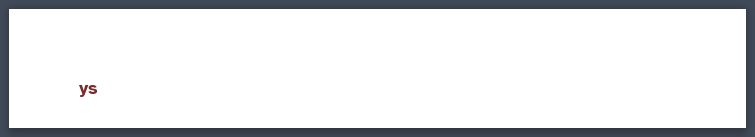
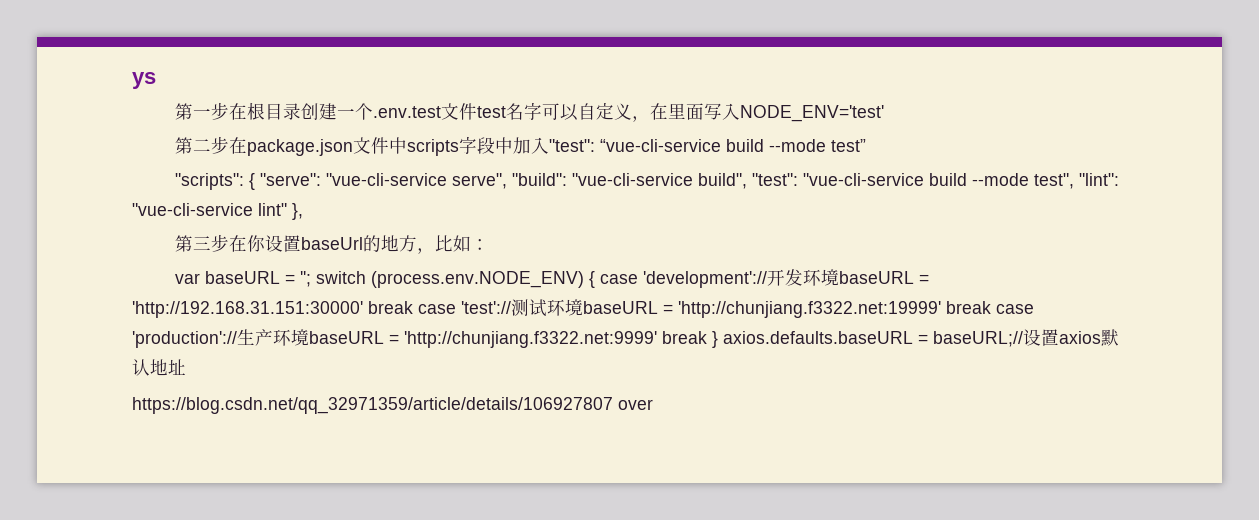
+ 第一步在根目录创建一个.env.test文件test名字可以自定义，在里面写入NODE_ENV='test'
+ 第二步在package.json文件中scripts字段中加入"test": “vue-cli-service build --mode test”
+ "scripts": { "serve": "vue-cli-service serve", "build": "vue-cli-service build", "test": "vue-cli-service build --mode test", "lint": "vue-cli-service lint" },
+ 第三步在你设置baseUrl的地方，比如：
+ var baseURL = ''; switch (process.env.NODE_ENV) { case 'development'://开发环境baseURL = 'http://192.168.31.151:30000' break case 'test'://测试环境baseURL = 'http://chunjiang.f3322.net:19999' break case 'production'://生产环境baseURL = 'http://chunjiang.f3322.net:9999' break } axios.defaults.baseURL = baseURL;//设置axios默认地址
+ https://blog.csdn.net/qq_32971359/article/details/106927807 over

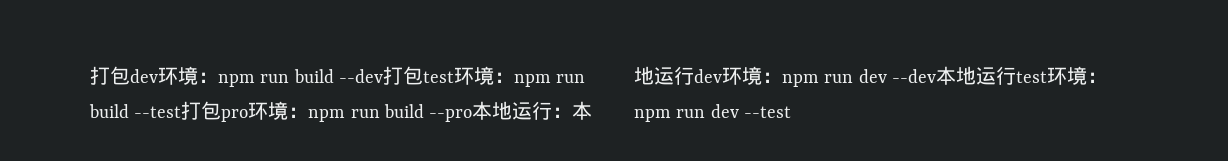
- ys
- 第一步在根目录创建一个.env.test文件test名字可以自定义，在里面写入NODE_ENV='test'
- 第二步在package.json文件中scripts字段中加入"test": “vue-cli-service build --mode test”
- "scripts": { "serve": "vue-cli-service serve", "build": "vue-cli-service build", "test": "vue-cli-service build --mode test", "lint": "vue-cli-service lint" },
- 第三步在你设置baseUrl的地方，比如：
- var baseURL = ''; switch (process.env.NODE_ENV) { case 'development'://开发环境baseURL = 'http://192.168.31.151:30000' break case 'test'://测试环境baseURL = 'http://chunjiang.f3322.net:19999' break case 'production'://生产环境baseURL = 'http://chunjiang.f3322.net:9999' break } axios.defaults.baseURL = baseURL;//设置axios默认地址
- https://blog.csdn.net/qq_32971359/article/details/106927807 over
+ 打包dev环境：npm run build --dev打包test环境：npm run build --test打包pro环境：npm run build --pro本地运行：本地运行dev环境：npm run dev --dev本地运行test环境：npm run dev --test

